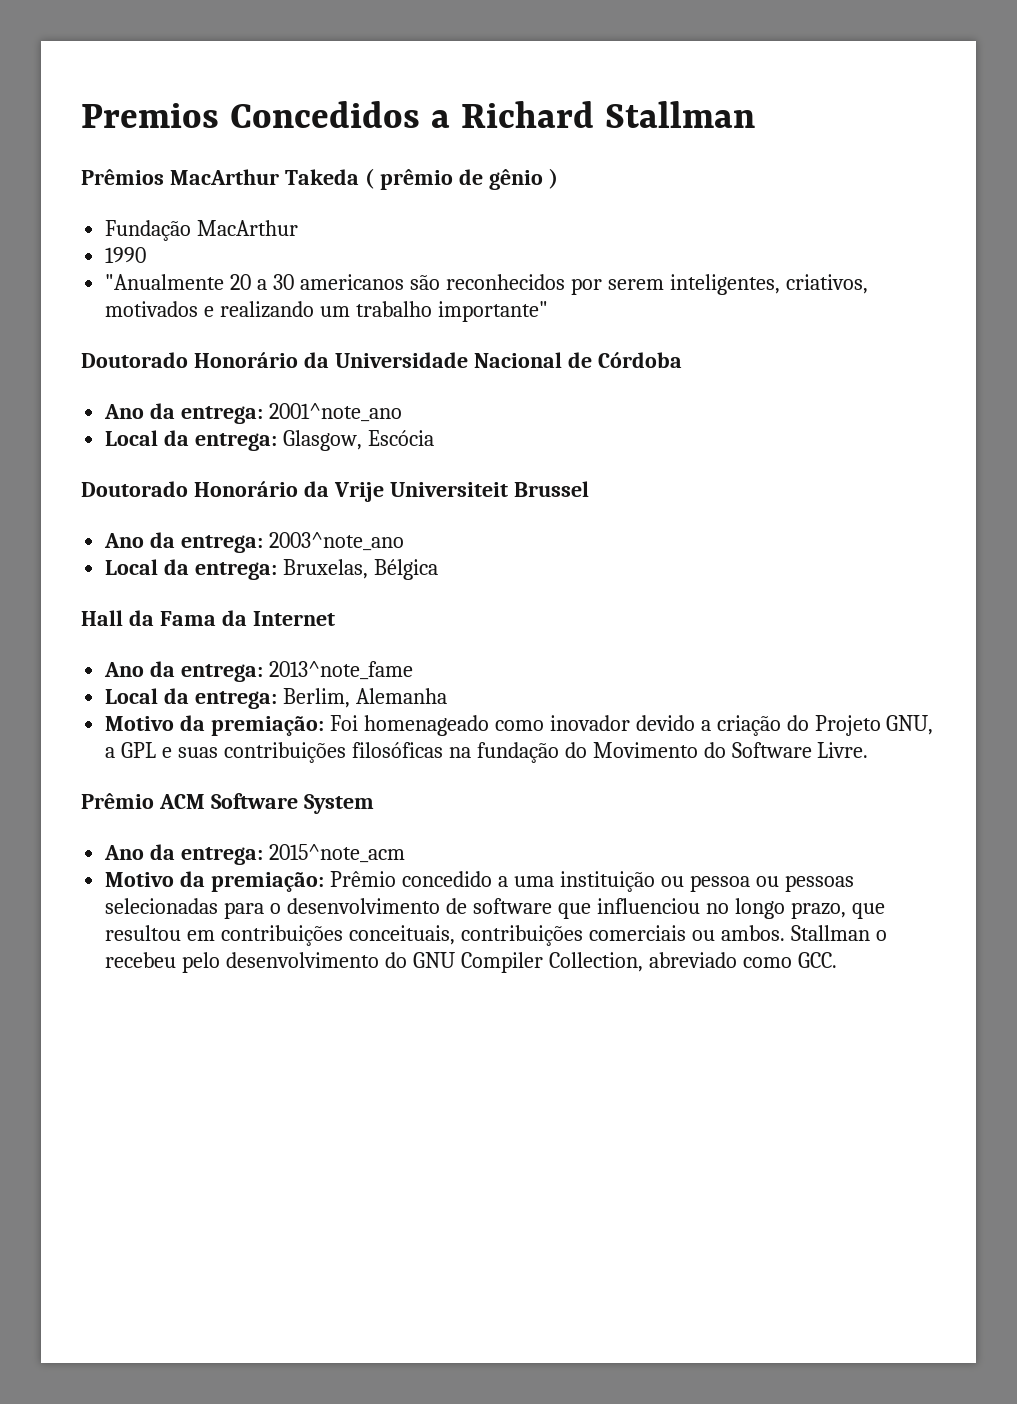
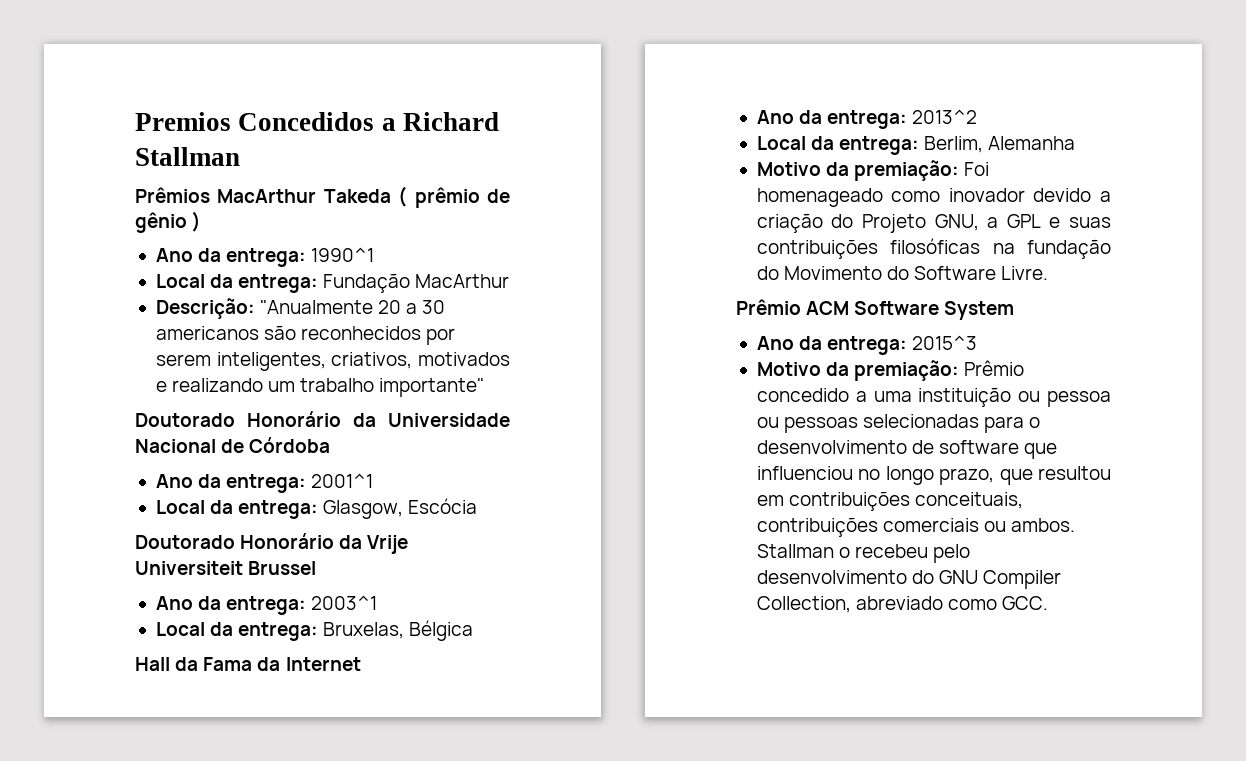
- Fundação MacArthur
+ Ano da entrega: 1990^1
+ Local da entrega: Fundação MacArthur
- 1990
- "Anualmente 20 a 30 americanos são reconhecidos por serem inteligentes, criativos, motivados e realizando um trabalho importante"
+ Descrição: "Anualmente 20 a 30 americanos são reconhecidos por serem inteligentes, criativos, motivados e realizando um trabalho importante"
- Ano da entrega: 2001^note_ano
+ Ano da entrega: 2001^1
- Ano da entrega: 2003^note_ano
+ Ano da entrega: 2003^1
- Ano da entrega: 2013^note_fame
+ Ano da entrega: 2013^2
- Ano da entrega: 2015^note_acm
+ Ano da entrega: 2015^3

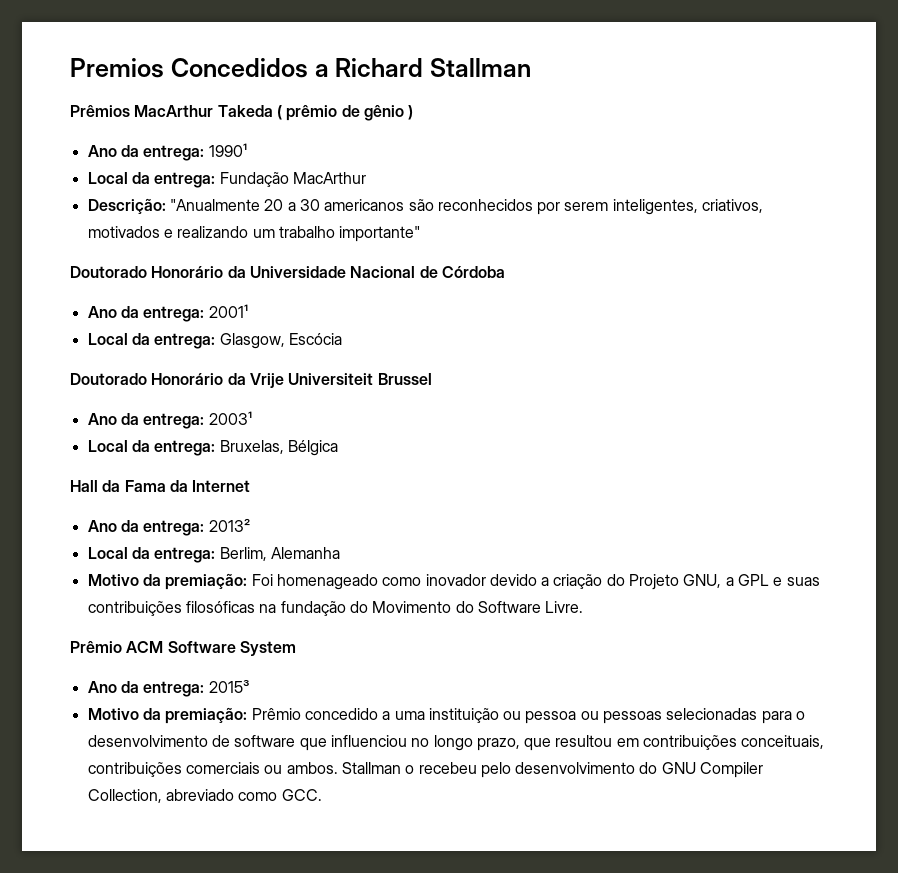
- Ano da entrega: 1990^1
+ Ano da entrega: 1990¹
- Ano da entrega: 2001^1
+ Ano da entrega: 2001¹
- Ano da entrega: 2003^1
+ Ano da entrega: 2003¹
- Ano da entrega: 2013^2
+ Ano da entrega: 2013²
- Ano da entrega: 2015^3
+ Ano da entrega: 2015³

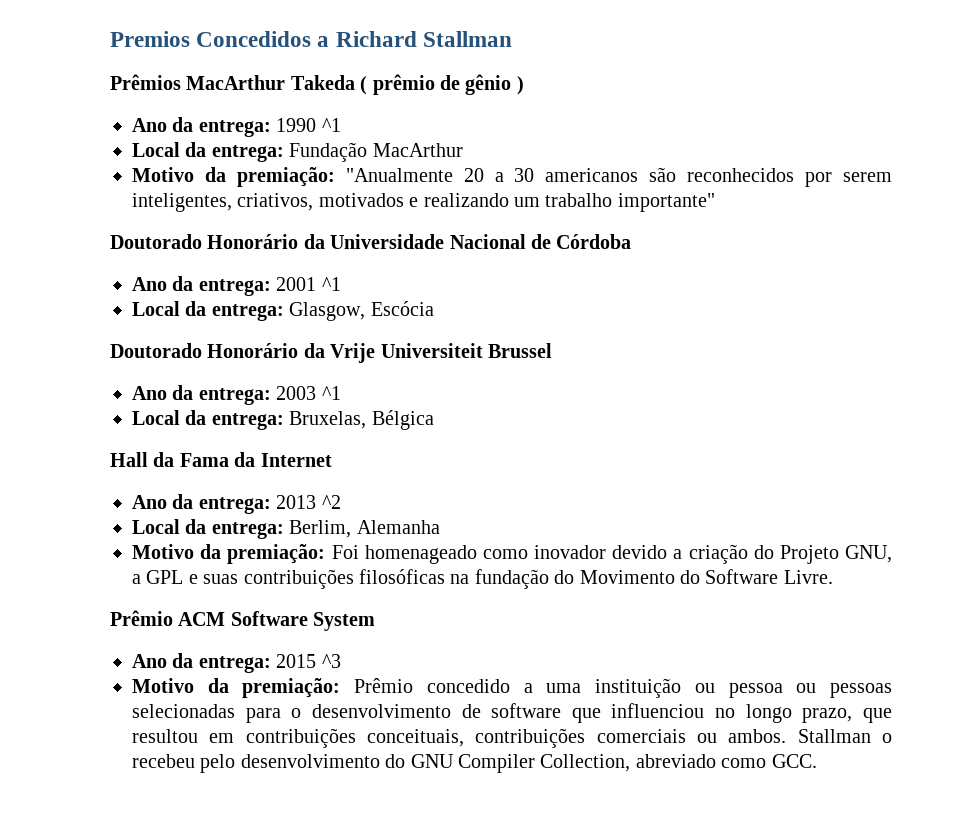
- Ano da entrega: 1990¹
+ Ano da entrega: 1990 ^1
- Descrição: "Anualmente 20 a 30 americanos são reconhecidos por serem inteligentes, criativos, motivados e realizando um trabalho importante"
+ Motivo da premiação: "Anualmente 20 a 30 americanos são reconhecidos por serem inteligentes, criativos, motivados e realizando um trabalho importante"
- Ano da entrega: 2001¹
+ Ano da entrega: 2001 ^1
- Ano da entrega: 2003¹
+ Ano da entrega: 2003 ^1
- Ano da entrega: 2013²
+ Ano da entrega: 2013 ^2
- Ano da entrega: 2015³
+ Ano da entrega: 2015 ^3

